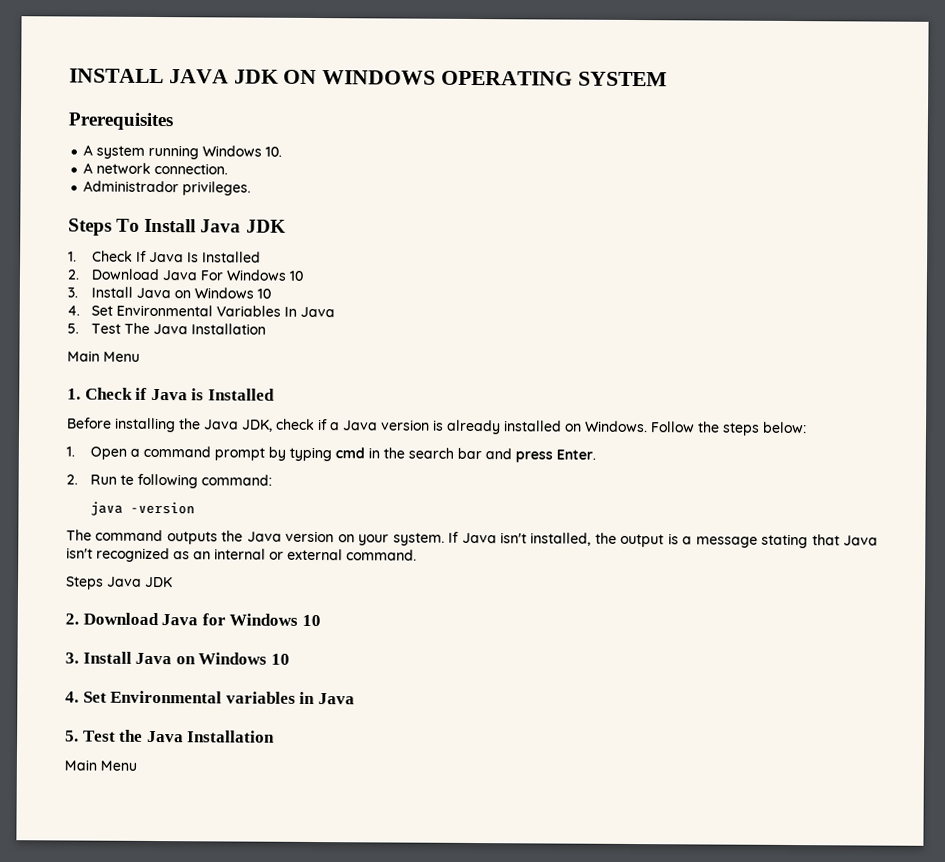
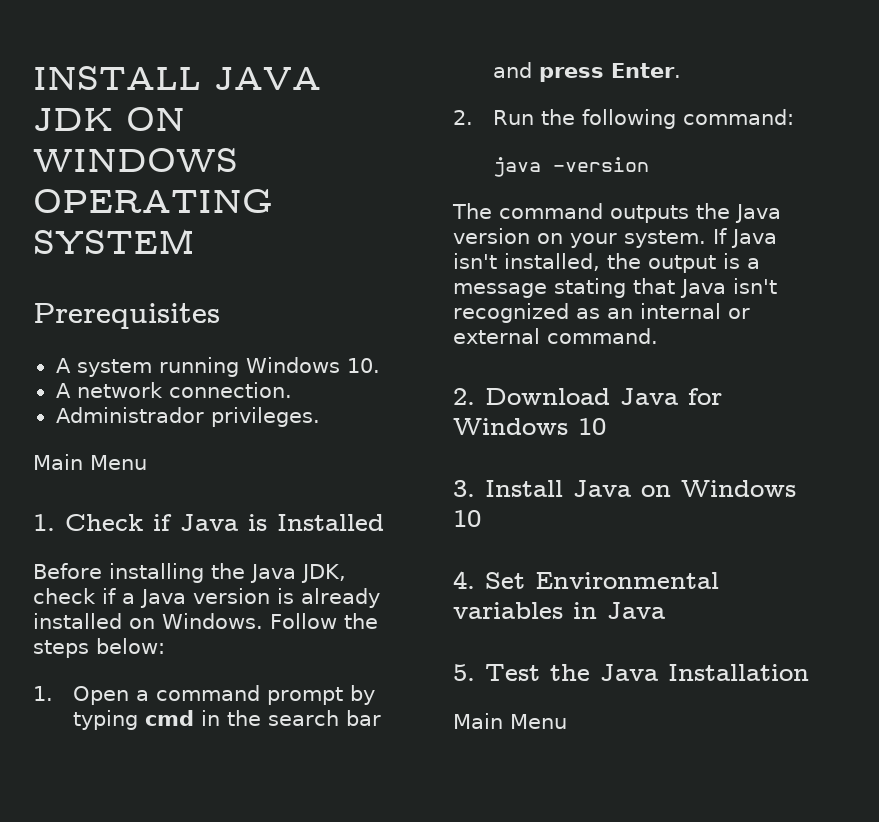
- Steps To Install Java JDK
- 1. Check If Java Is Installed
- 2. Download Java For Windows 10
- 3. Install Java on Windows 10
- 4. Set Environmental Variables In Java
- 5. Test The Java Installation
- 2. Run te following command:
+ 2. Run the following command:
- Steps Java JDK

